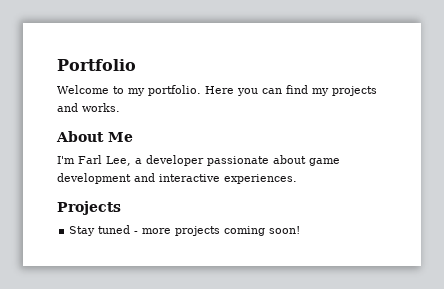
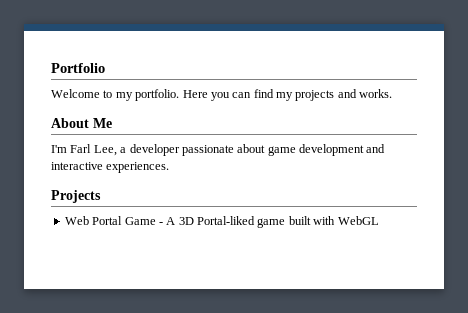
- Stay tuned - more projects coming soon!
+ Web Portal Game - A 3D Portal-liked game built with WebGL

